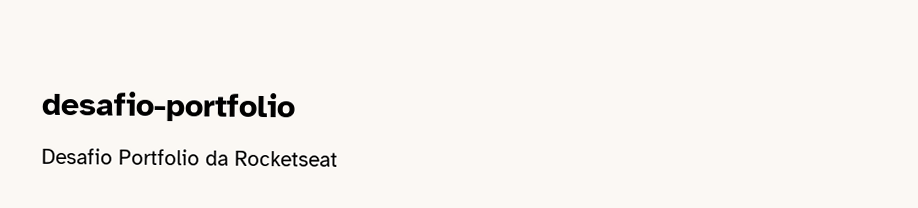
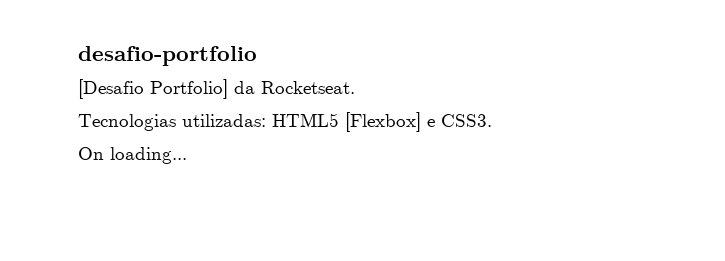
- Desafio Portfolio da Rocketseat
+ [Desafio Portfolio] da Rocketseat.
+ Tecnologias utilizadas: HTML5 [Flexbox] e CSS3.
+ On loading...

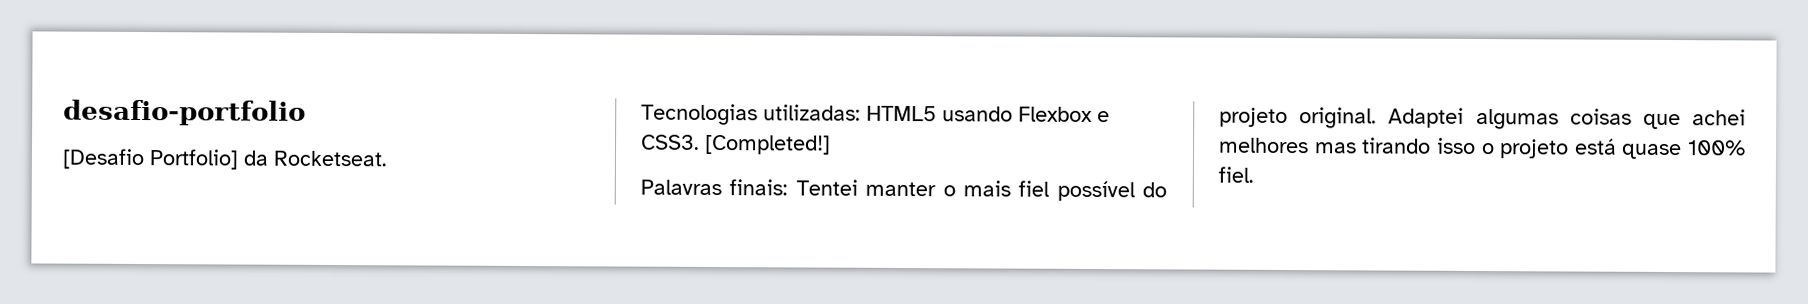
- Tecnologias utilizadas: HTML5 [Flexbox] e CSS3.
- On loading...
+ Tecnologias utilizadas: HTML5 usando Flexbox e CSS3. [Completed!]
+ Palavras finais: Tentei manter o mais fiel possível do projeto original. Adaptei algumas coisas que achei melhores mas tirando isso o projeto está quase 100% fiel.

